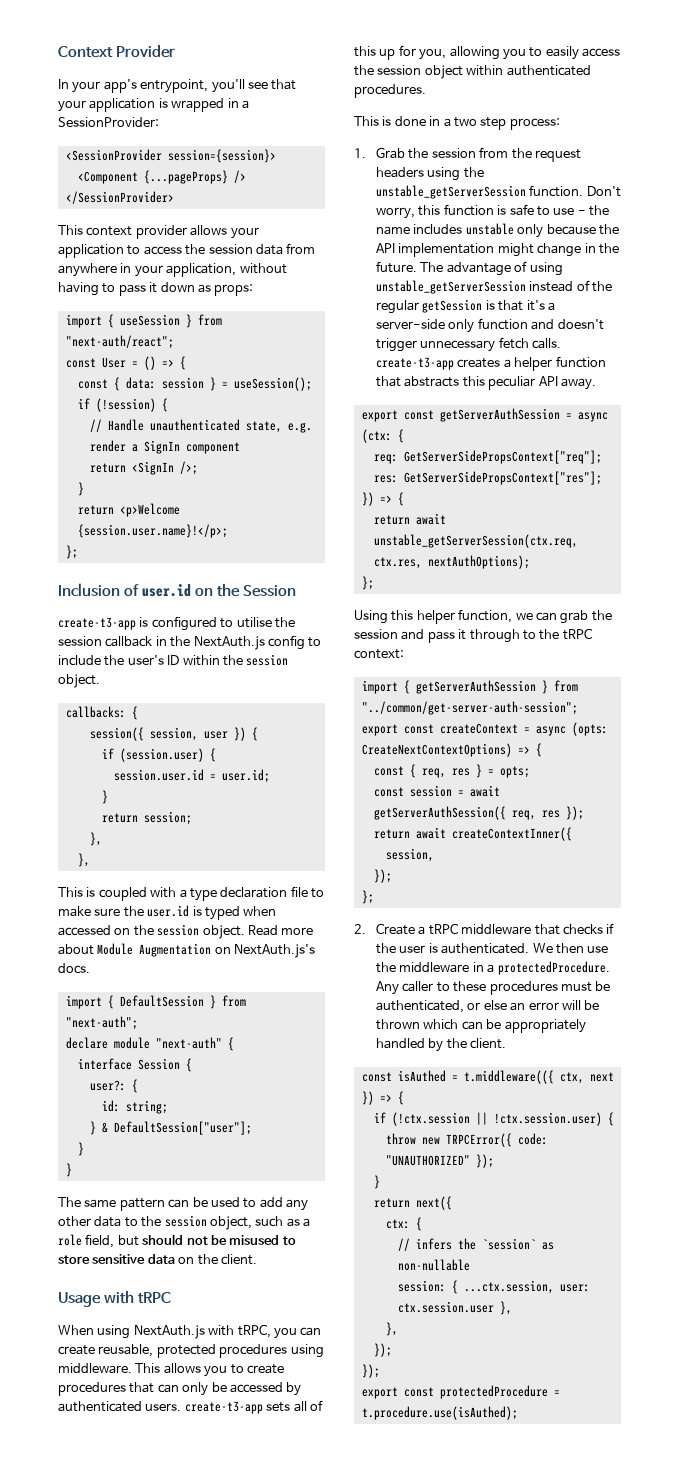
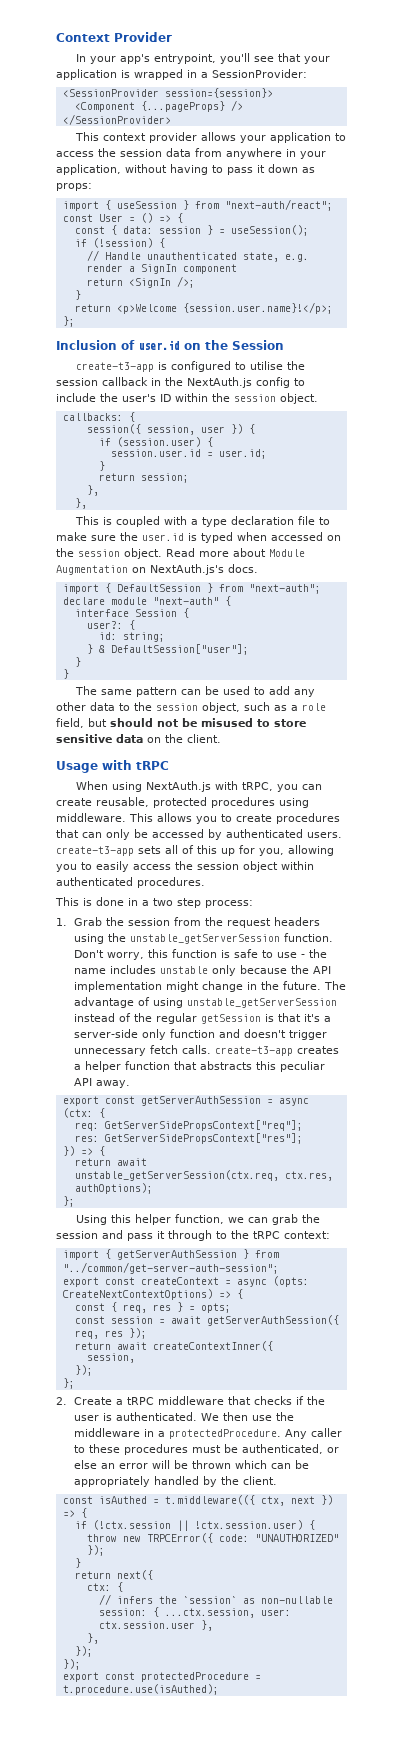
- return await unstable_getServerSession(ctx.req, ctx.res, nextAuthOptions);
+ return await unstable_getServerSession(ctx.req, ctx.res, authOptions);

